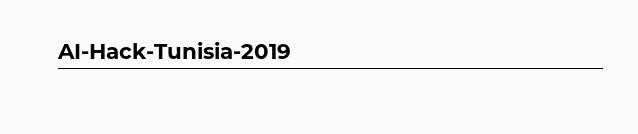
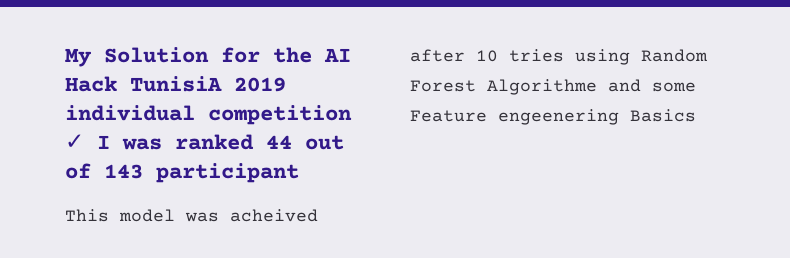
- AI-Hack-Tunisia-2019
+ My Solution for the AI Hack TunisiA 2019 individual competition ✓ I was ranked 44 out of 143 participant
+ This model was acheived after 10 tries using Random Forest Algorithme and some Feature engeenering Basics

